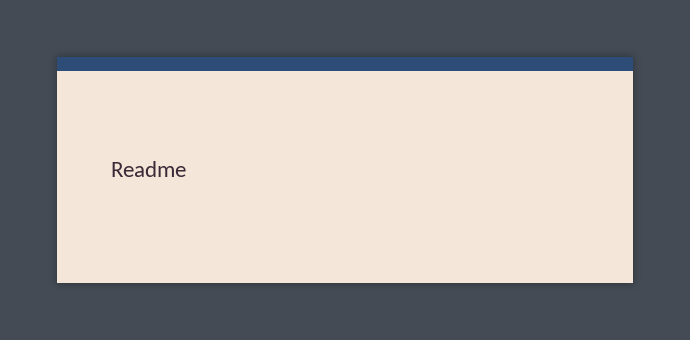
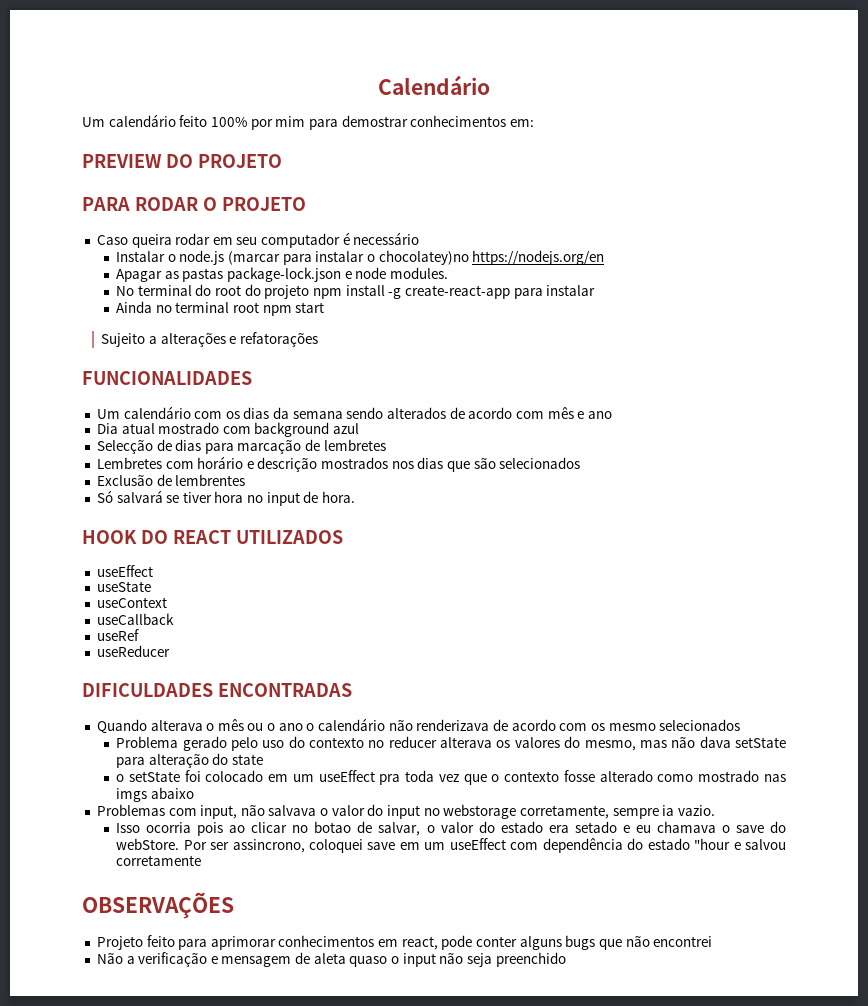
- Readme
+ Calendário
+ Um calendário feito 100% por mim para demostrar conhecimentos em:
+ PREVIEW DO PROJETO
+ PARA RODAR O PROJETO
+ Caso queira rodar em seu computador é necessário
+ Instalar o node.js (marcar para instalar o chocolatey)no https://nodejs.org/en
+ Apagar as pastas package-lock.json e node modules.
+ No terminal do root do projeto npm install -g create-react-app para instalar
+ Ainda no terminal root npm start
+ Sujeito a alterações e refatorações
+ FUNCIONALIDADES
+ Um calendário com os dias da semana sendo alterados de acordo com mês e ano
+ Dia atual mostrado com background azul
+ Selecção de dias para marcação de lembretes
+ Lembretes com horário e descrição mostrados nos dias que são selecionados
+ Exclusão de lembrentes
+ Só salvará se tiver hora no input de hora.
+ HOOK DO REACT UTILIZADOS
+ useEffect
+ useState
+ useContext
+ useCallback
+ useRef
+ useReducer
+ DIFICULDADES ENCONTRADAS
+ Quando alterava o mês ou o ano o calendário não renderizava de acordo com os mesmo selecionados
+ Problema gerado pelo uso do contexto no reducer alterava os valores do mesmo, mas não dava setState para alteração do state
+ o setState foi colocado em um useEffect pra toda vez que o contexto fosse alterado como mostrado nas imgs abaixo
+ Problemas com input, não salvava o valor do input no webstorage corretamente, sempre ia vazio.
+ Isso ocorria pois ao clicar no botao de salvar, o valor do estado era setado e eu chamava o save do webStore. Por ser assincrono, coloquei save em um useEffect com dependência do estado "hour e salvou corretamente
+ OBSERVAÇÕES
+ Projeto feito para aprimorar conhecimentos em react, pode conter alguns bugs que não encontrei
+ Não a verificação e mensagem de aleta quaso o input não seja preenchido

